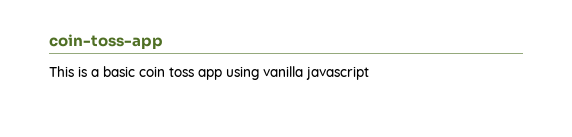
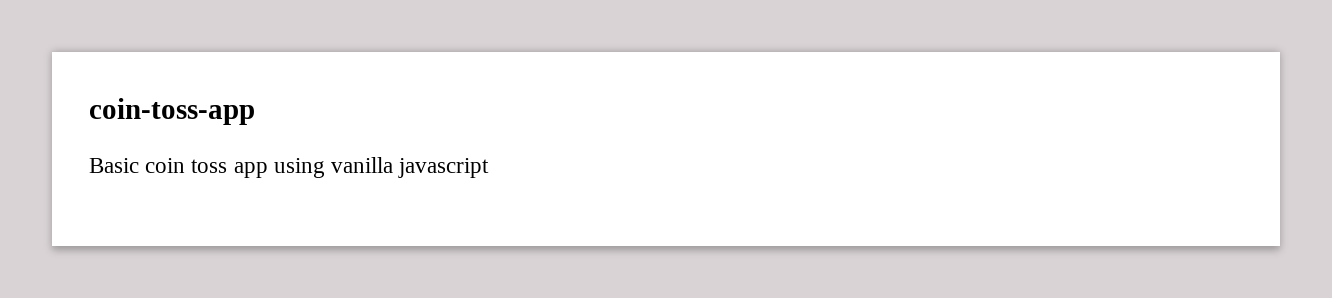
- This is a basic coin toss app using vanilla javascript
+ Basic coin toss app using vanilla javascript

